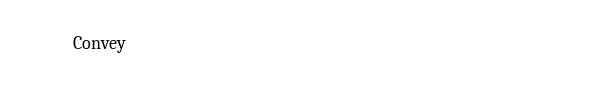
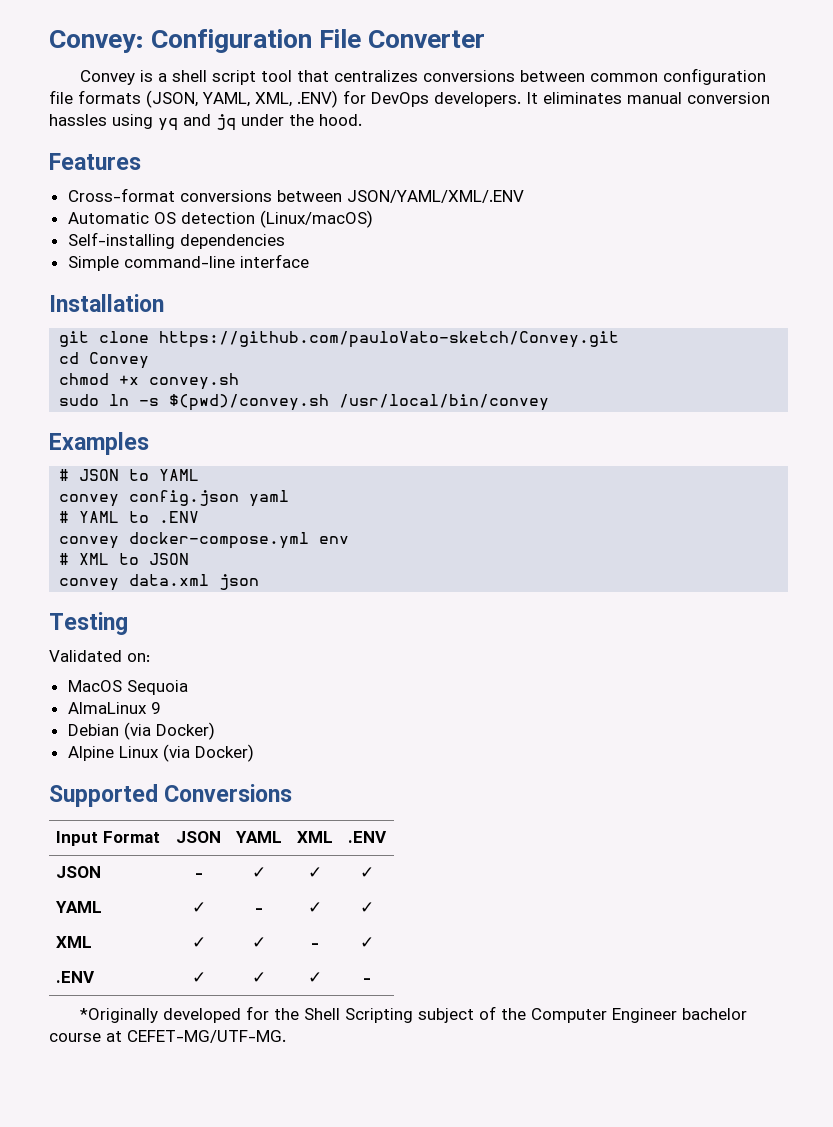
- Convey
+ Convey: Configuration File Converter
+ Convey is a shell script tool that centralizes conversions between common configuration file formats (JSON, YAML, XML, .ENV) for DevOps developers. It eliminates manual conversion hassles using yq and jq under the hood.
+ Features
+ Cross-format conversions between JSON/YAML/XML/.ENV
+ Automatic OS detection (Linux/macOS)
+ Self-installing dependencies
+ Simple command-line interface
+ Installation
+ git clone https://github.com/pauloVato-sketch/Convey.git
+ cd Convey
+ chmod +x convey.sh
+ sudo ln -s $(pwd)/convey.sh /usr/local/bin/convey
+ Examples
+ # JSON to YAML
+ convey config.json yaml
+ # YAML to .ENV
+ convey docker-compose.yml env
+ # XML to JSON
+ convey data.xml json
+ Testing
+ Validated on:
+ MacOS Sequoia
+ AlmaLinux 9
+ Debian (via Docker)
+ Alpine Linux (via Docker)
+ Supported Conversions
+ Input Format | JSON | YAML | XML | .ENV
+ JSON | - | ✓ | ✓ | ✓
+ YAML | ✓ | - | ✓ | ✓
+ XML | ✓ | ✓ | - | ✓
+ .ENV | ✓ | ✓ | ✓ | -
+ *Originally developed for the Shell Scripting subject of the Computer Engineer bachelor course at CEFET-MG/UTF-MG.

